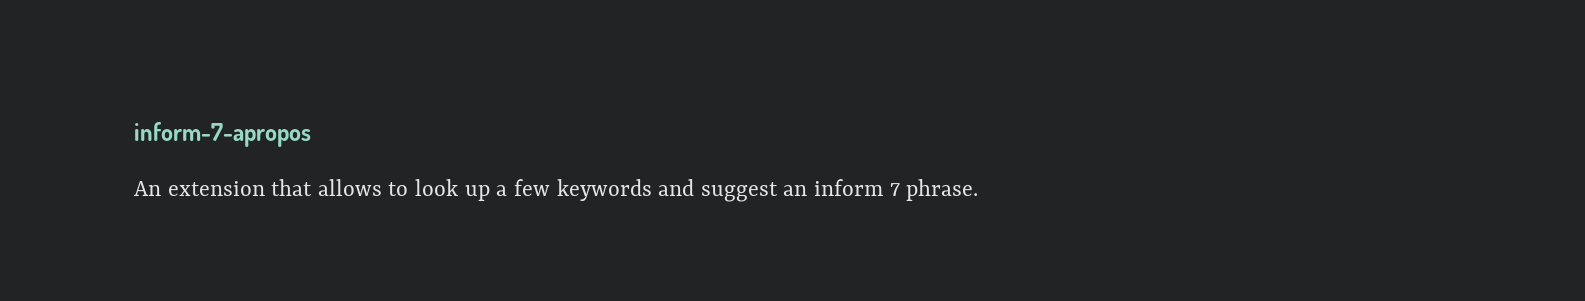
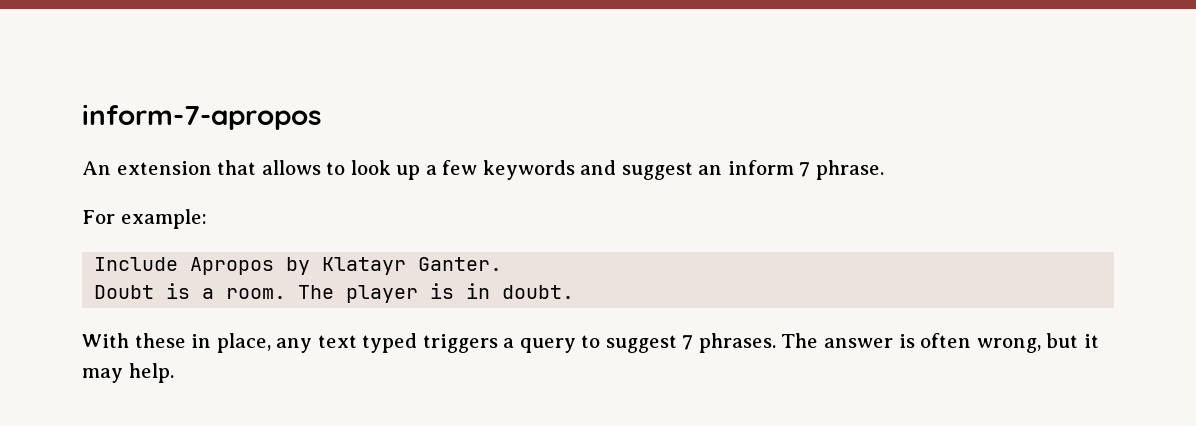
+ For example:
+ Include Apropos by Klatayr Ganter.
+ Doubt is a room. The player is in doubt.
+ With these in place, any text typed triggers a query to suggest 7 phrases. The answer is often wrong, but it may help.

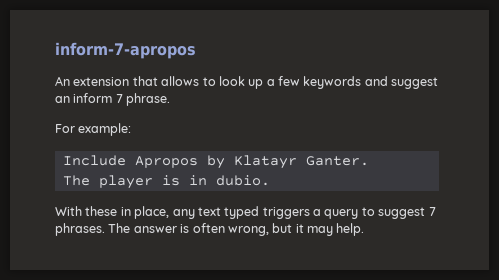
- Doubt is a room. The player is in doubt.
+ The player is in dubio.

